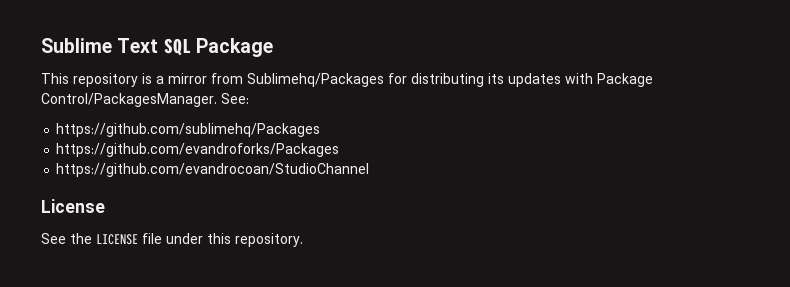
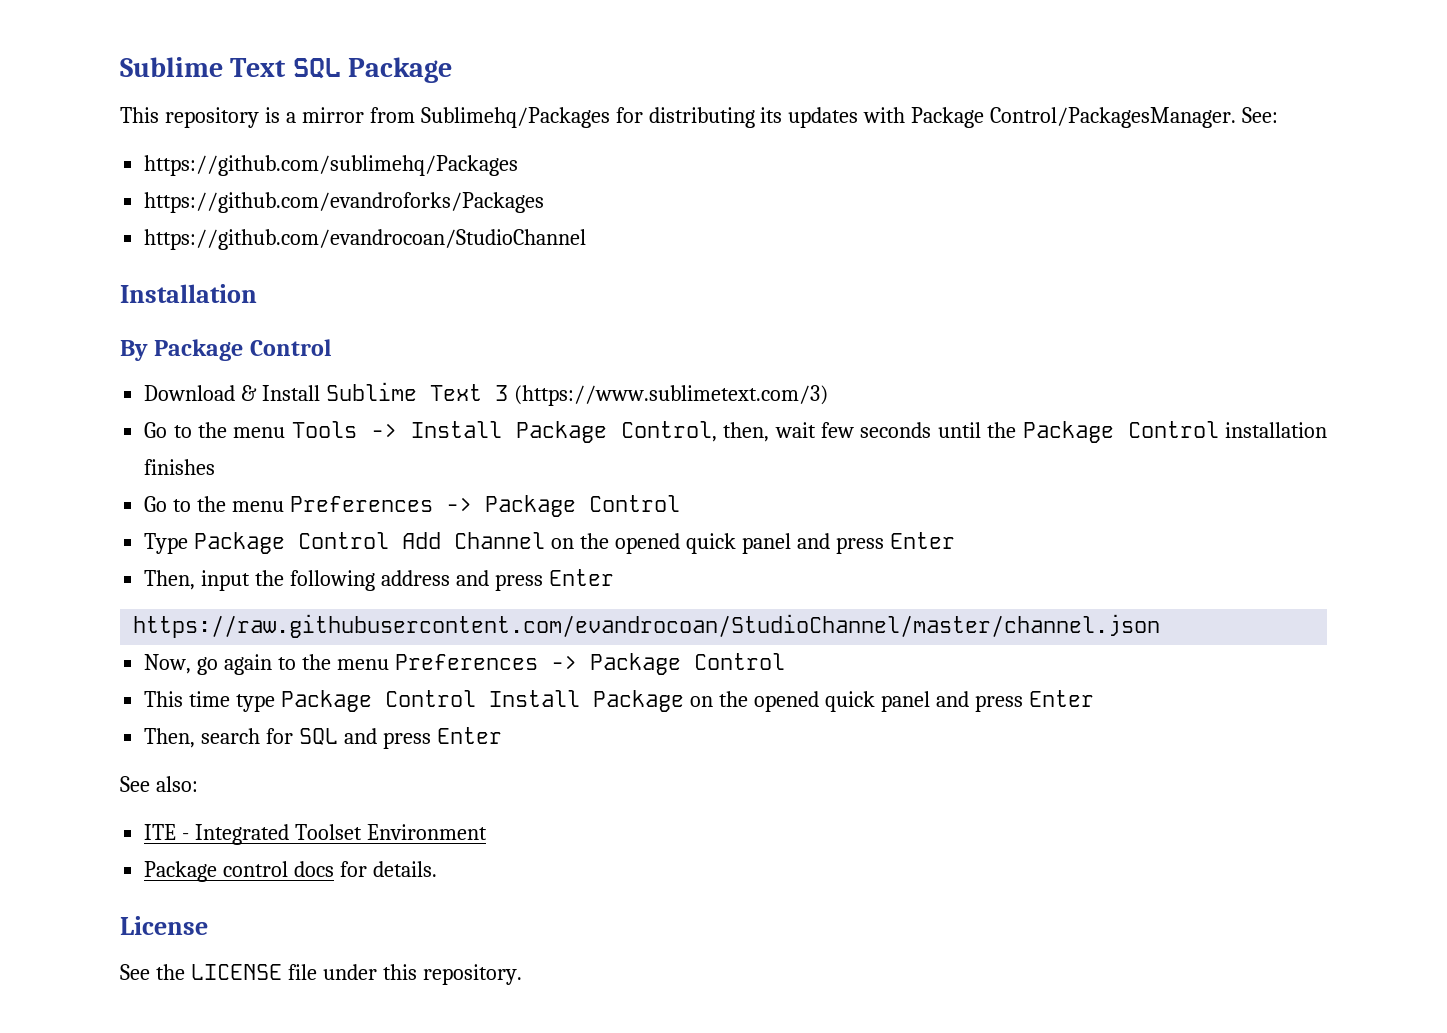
+ Installation
+ By Package Control
+ Download & Install Sublime Text 3 (https://www.sublimetext.com/3)
+ Go to the menu Tools -> Install Package Control, then, wait few seconds until the Package Control installation finishes
+ Go to the menu Preferences -> Package Control
+ Type Package Control Add Channel on the opened quick panel and press Enter
+ Then, input the following address and press Enter
+ https://raw.githubusercontent.com/evandrocoan/StudioChannel/master/channel.json
+ Now, go again to the menu Preferences -> Package Control
+ This time type Package Control Install Package on the opened quick panel and press Enter
+ Then, search for SQL and press Enter
+ See also:
+ ITE - Integrated Toolset Environment
+ Package control docs for details.

